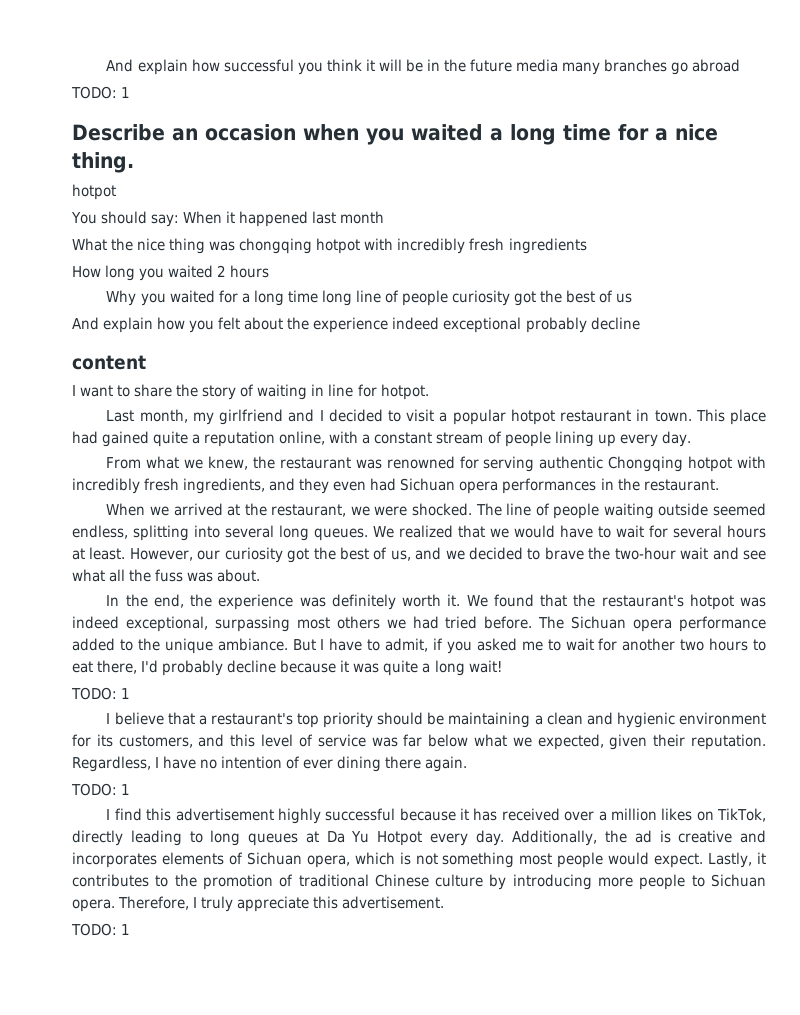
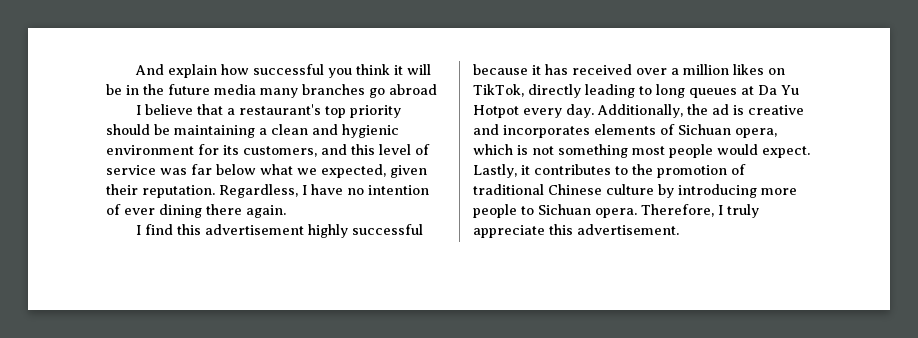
  And explain how successful you think it will be in the future media many branches go abroad
- TODO: 1
- Describe an occasion when you waited a long time for a nice thing.
- hotpot
- You should say: When it happened last month
- What the nice thing was chongqing hotpot with incredibly fresh ingredients
- How long you waited 2 hours
- Why you waited for a long time long line of people curiosity got the best of us
- And explain how you felt about the experience indeed exceptional probably decline
- content
- I want to share the story of waiting in line for hotpot.
- Last month, my girlfriend and I decided to visit a popular hotpot restaurant in town. This place had gained quite a reputation online, with a constant stream of people lining up every day.
- From what we knew, the restaurant was renowned for serving authentic Chongqing hotpot with incredibly fresh ingredients, and they even had Sichuan opera performances in the restaurant.
- When we arrived at the restaurant, we were shocked. The line of people waiting outside seemed endless, splitting into several long queues. We realized that we would have to wait for several hours at least. However, our curiosity got the best of us, and we decided to brave the two-hour wait and see what all the fuss was about.
- In the end, the experience was definitely worth it. We found that the restaurant's hotpot was indeed exceptional, surpassing most others we had tried before. The Sichuan opera performance added to the unique ambiance. But I have to admit, if you asked me to wait for another two hours to eat there, I'd probably decline because it was quite a long wait!
- TODO: 1
  Regardless, I have no intention of ever dining there again.
- TODO: 1
  Therefore, I truly appreciate this advertisement.
- TODO: 1

